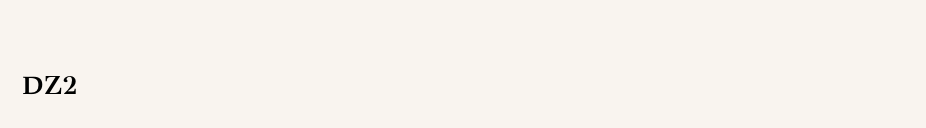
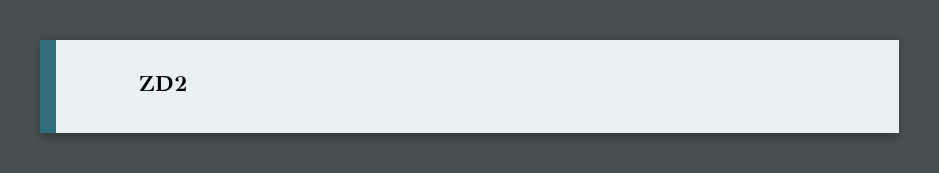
- DZ2
+ ZD2

